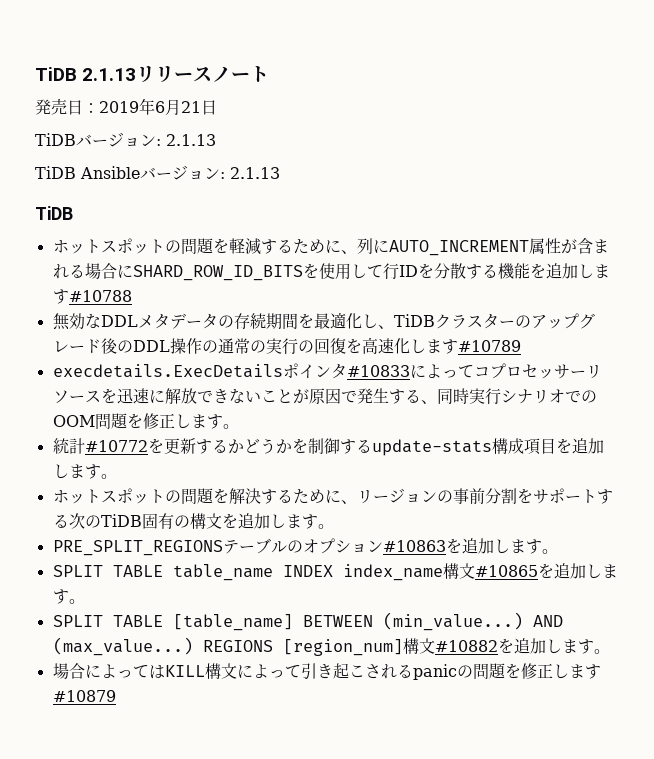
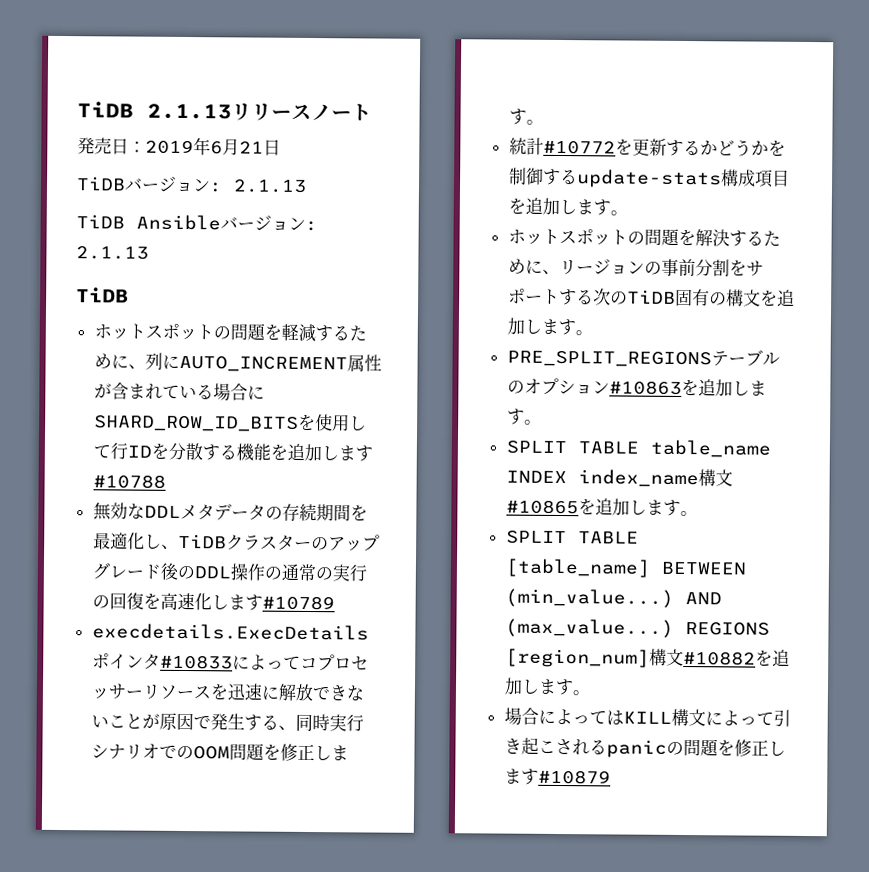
- ホットスポットの問題を軽減するために、列にAUTO_INCREMENT属性が含まれる場合にSHARD_ROW_ID_BITSを使用して行IDを分散する機能を追加します#10788
+ ホットスポットの問題を軽減するために、列にAUTO_INCREMENT属性が含まれている場合にSHARD_ROW_ID_BITSを使用して行IDを分散する機能を追加します#10788

